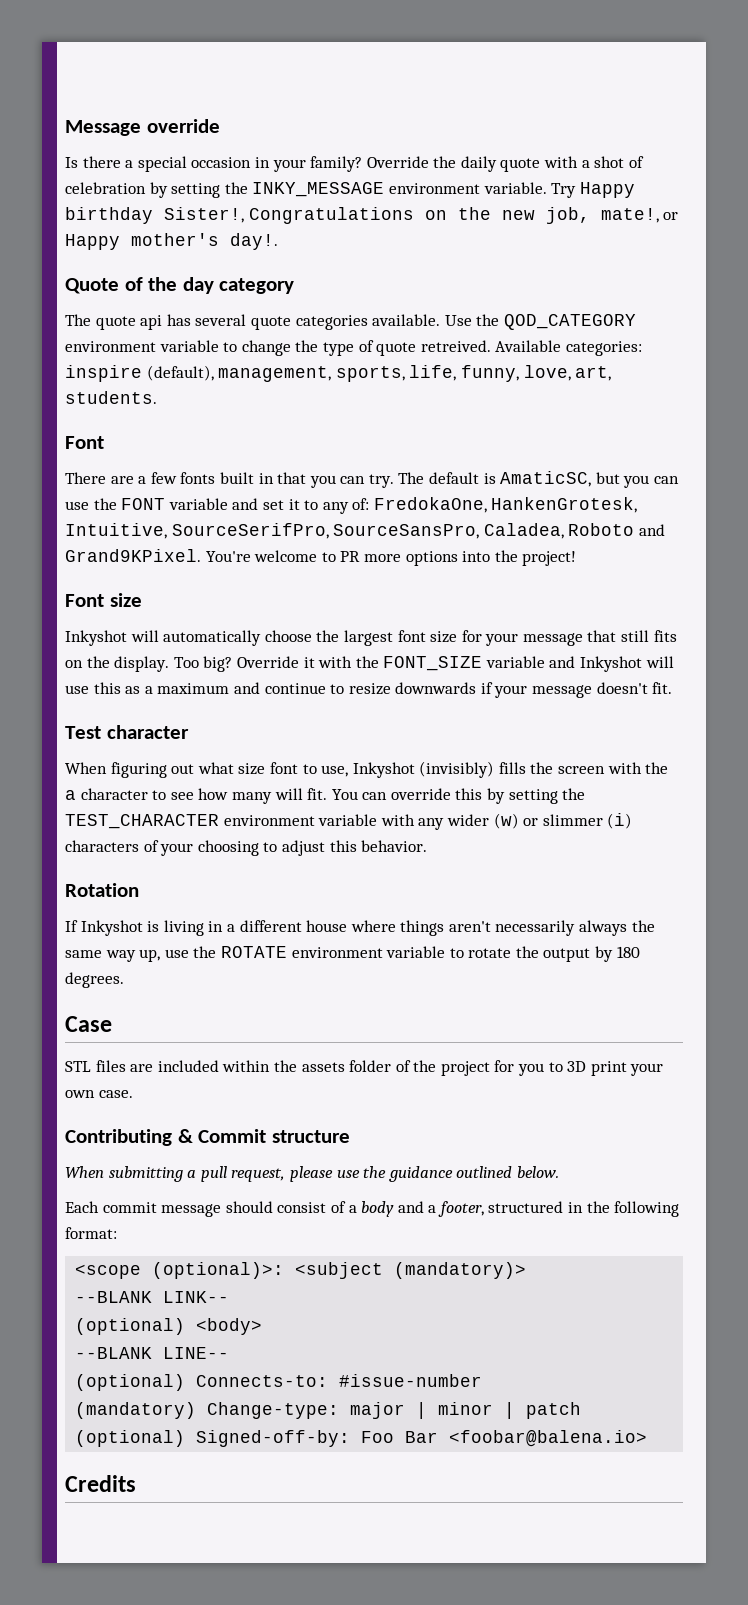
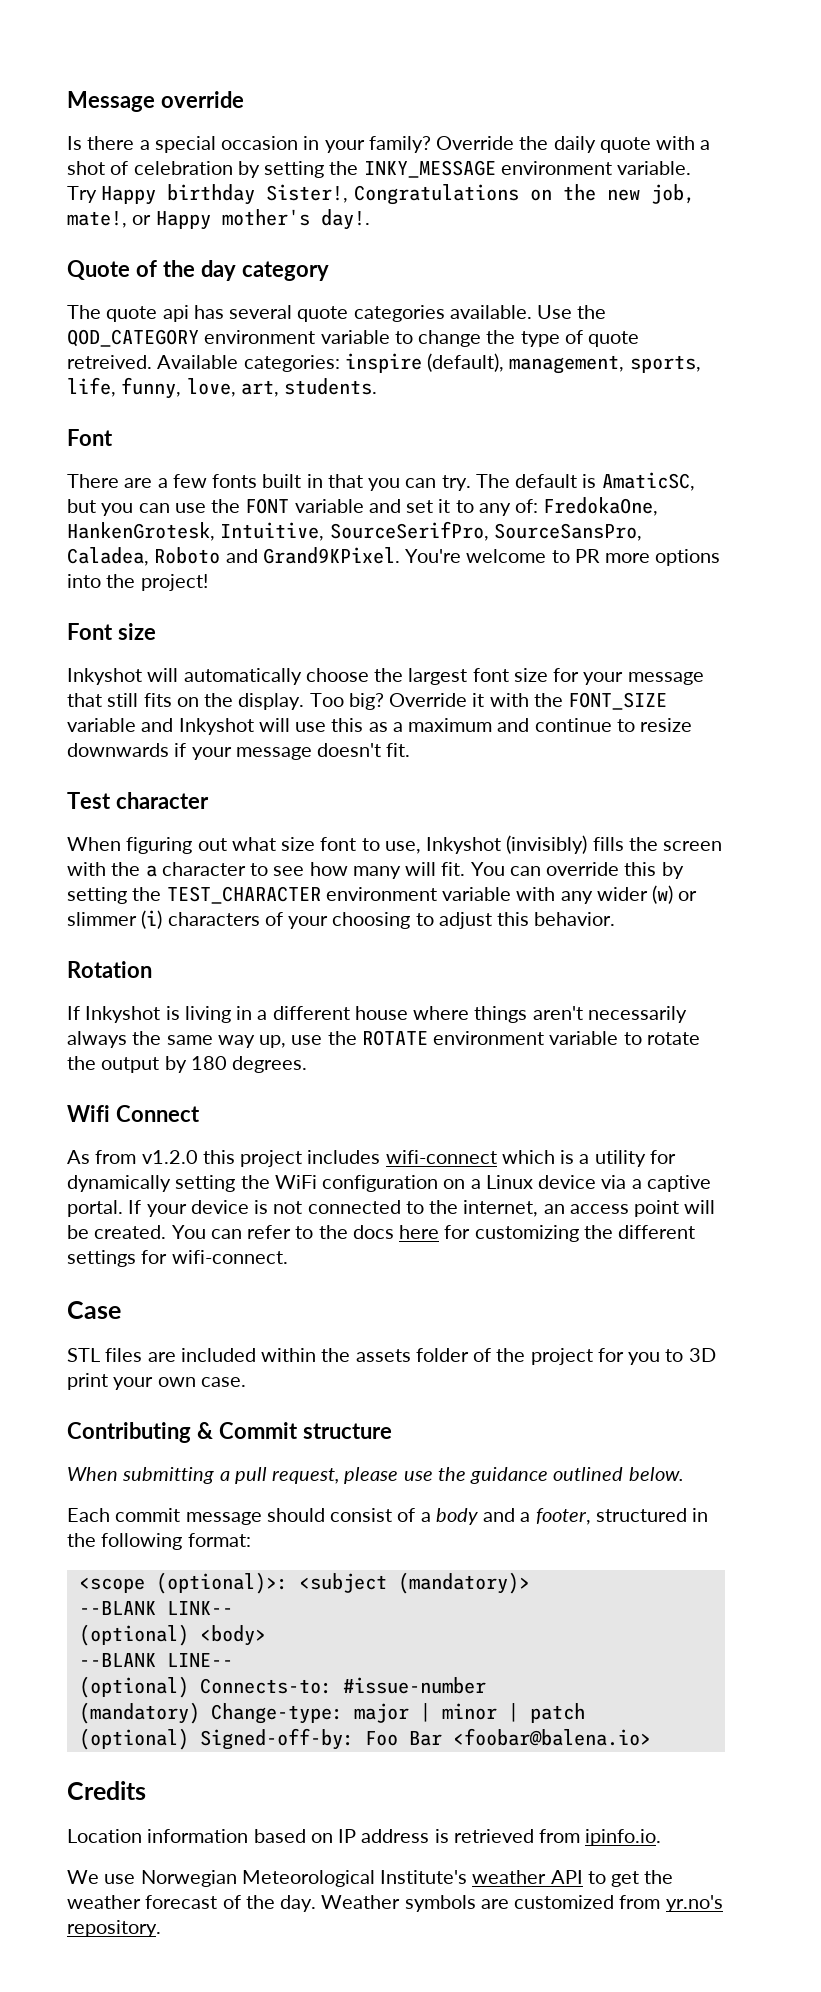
+ Wifi Connect
+ As from v1.2.0 this project includes wifi-connect which is a utility for dynamically setting the WiFi configuration on a Linux device via a captive portal. If your device is not connected to the internet, an access point will be created. You can refer to the docs here for customizing the different settings for wifi-connect.
+ Location information based on IP address is retrieved from ipinfo.io.
+ We use Norwegian Meteorological Institute's weather API to get the weather forecast of the day. Weather symbols are customized from yr.no's repository.

